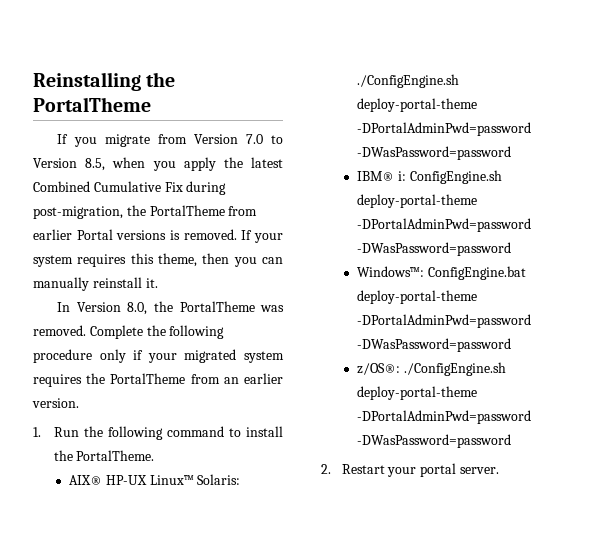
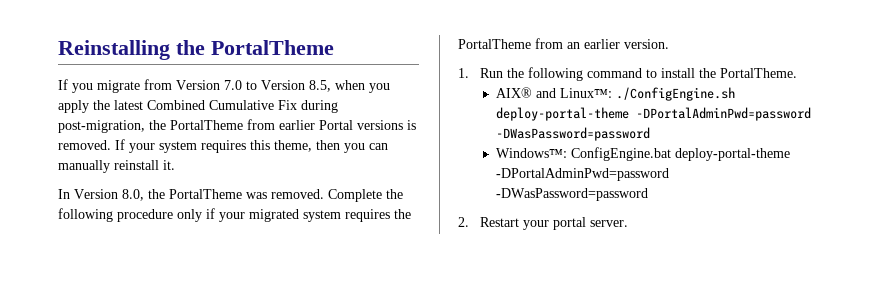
- AIX® HP-UX Linux™ Solaris: ./ConfigEngine.sh deploy-portal-theme -DPortalAdminPwd=password -DWasPassword=password
- IBM® i: ConfigEngine.sh deploy-portal-theme -DPortalAdminPwd=password -DWasPassword=password
+ AIX® and Linux™: ./ConfigEngine.sh deploy-portal-theme -DPortalAdminPwd=password -DWasPassword=password
- z/OS®: ./ConfigEngine.sh deploy-portal-theme -DPortalAdminPwd=password -DWasPassword=password

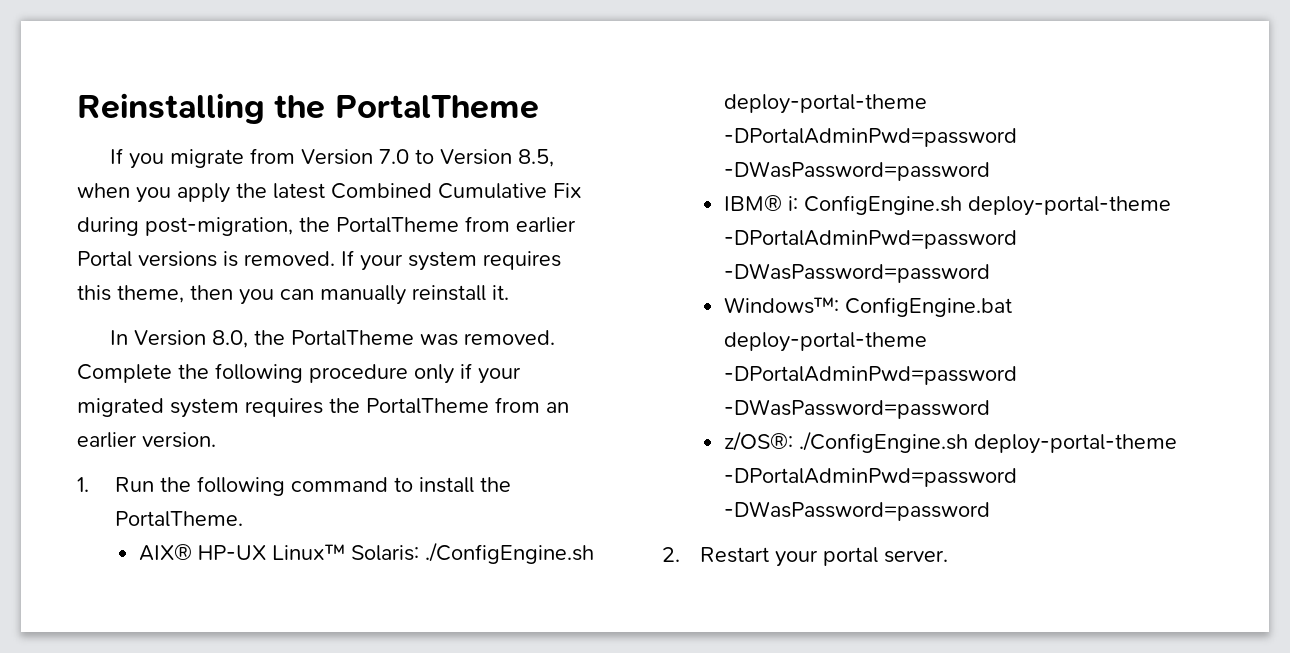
- AIX® and Linux™: ./ConfigEngine.sh deploy-portal-theme -DPortalAdminPwd=password -DWasPassword=password
+ AIX® HP-UX Linux™ Solaris: ./ConfigEngine.sh deploy-portal-theme -DPortalAdminPwd=password -DWasPassword=password
+ IBM® i: ConfigEngine.sh deploy-portal-theme -DPortalAdminPwd=password -DWasPassword=password
+ z/OS®: ./ConfigEngine.sh deploy-portal-theme -DPortalAdminPwd=password -DWasPassword=password

